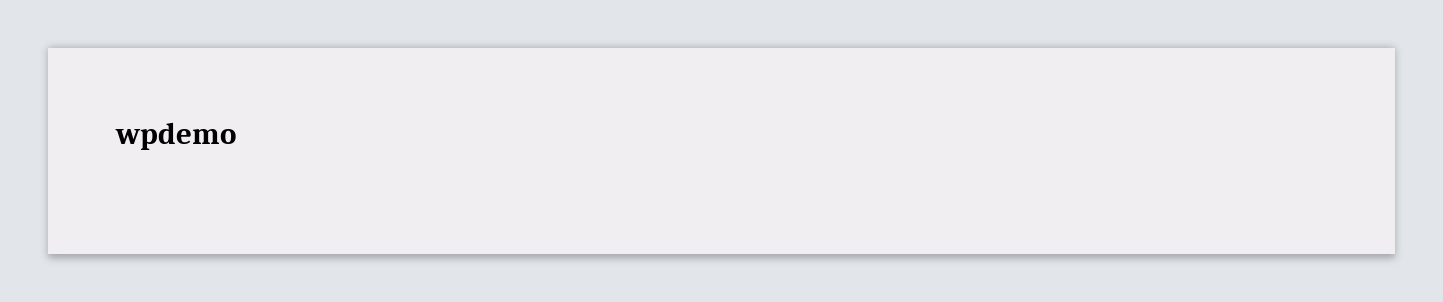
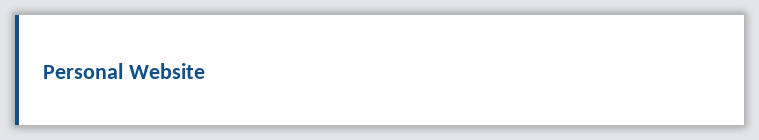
- wpdemo
+ Personal Website

